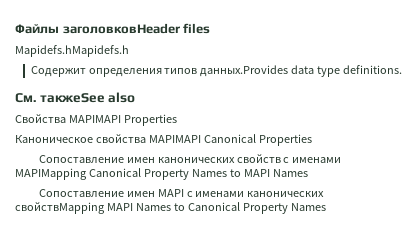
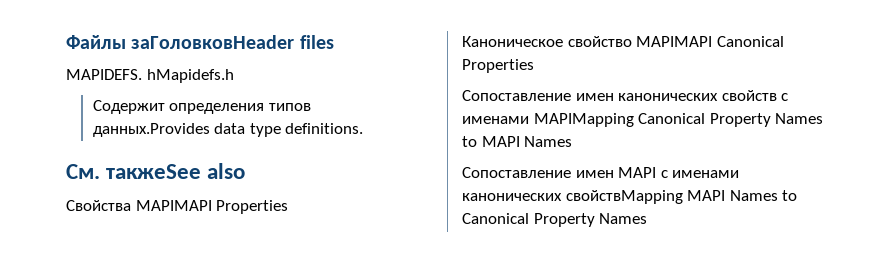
- Файлы заголовковHeader files
+ Файлы заГоловковHeader files
- Mapidefs.hMapidefs.h
+ MAPIDEFS. hMapidefs.h
- Каноническое свойства MAPIMAPI Canonical Properties
+ Каноническое свойство MAPIMAPI Canonical Properties

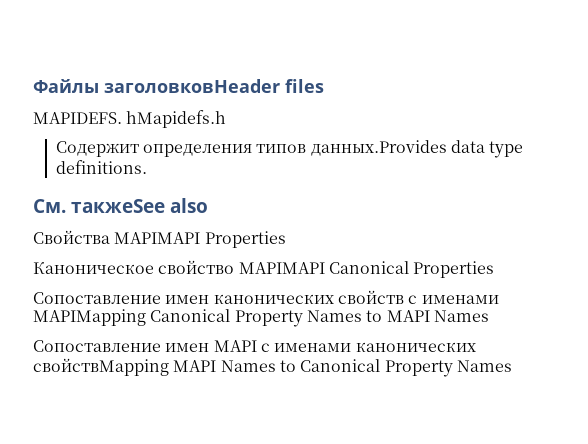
- Файлы заГоловковHeader files
+ Файлы заголовковHeader files

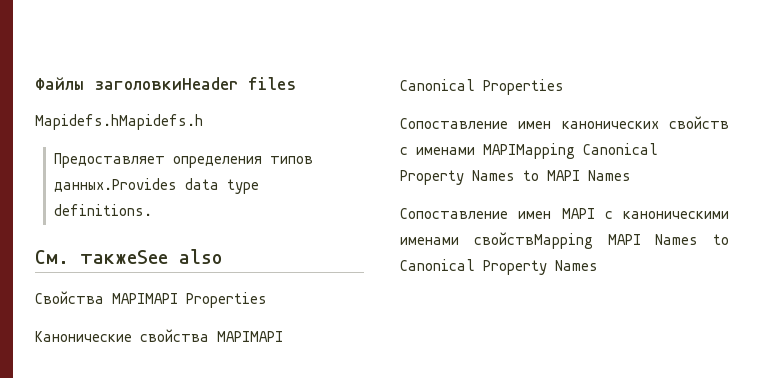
- Файлы заголовковHeader files
+ Файлы заголовкиHeader files
- MAPIDEFS. hMapidefs.h
- Содержит определения типов данных.Provides data type definitions.
+ Mapidefs.hMapidefs.h
+ Предоставляет определения типов данных.Provides data type definitions.
- Каноническое свойство MAPIMAPI Canonical Properties
+ Канонические свойства MAPIMAPI Canonical Properties
- Сопоставление имен MAPI с именами канонических свойствMapping MAPI Names to Canonical Property Names
+ Сопоставление имен MAPI с каноническими именами свойствMapping MAPI Names to Canonical Property Names

